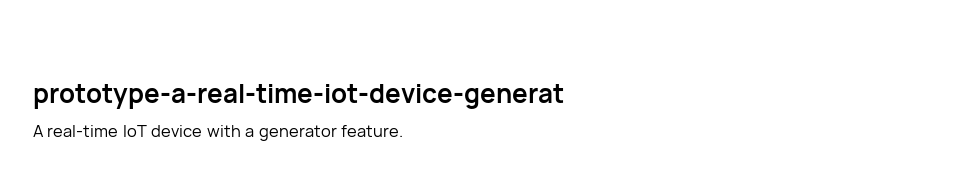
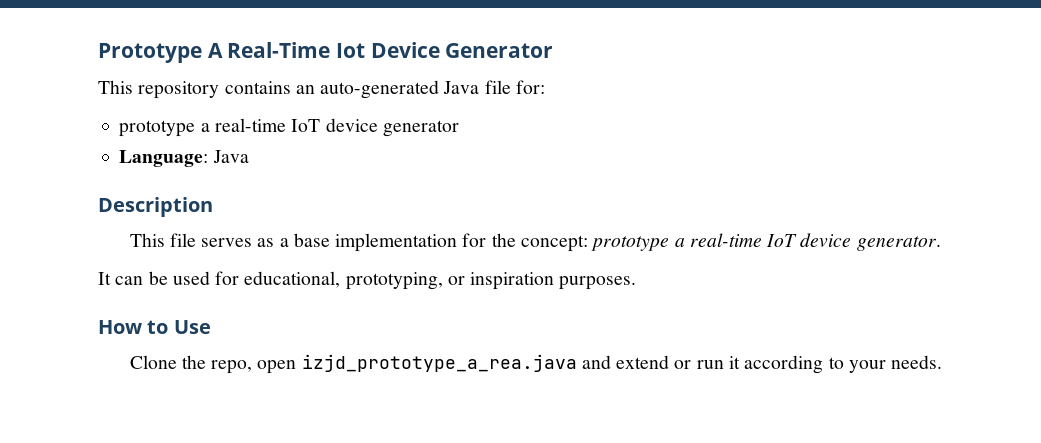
- prototype-a-real-time-iot-device-generat
- A real-time IoT device with a generator feature.
+ Prototype A Real-Time Iot Device Generator
+ This repository contains an auto-generated Java file for:
+ prototype a real-time IoT device generator
+ Language: Java
+ Description
+ This file serves as a base implementation for the concept: prototype a real-time IoT device generator.
+ It can be used for educational, prototyping, or inspiration purposes.
+ How to Use
+ Clone the repo, open izjd_prototype_a_rea.java and extend or run it according to your needs.

